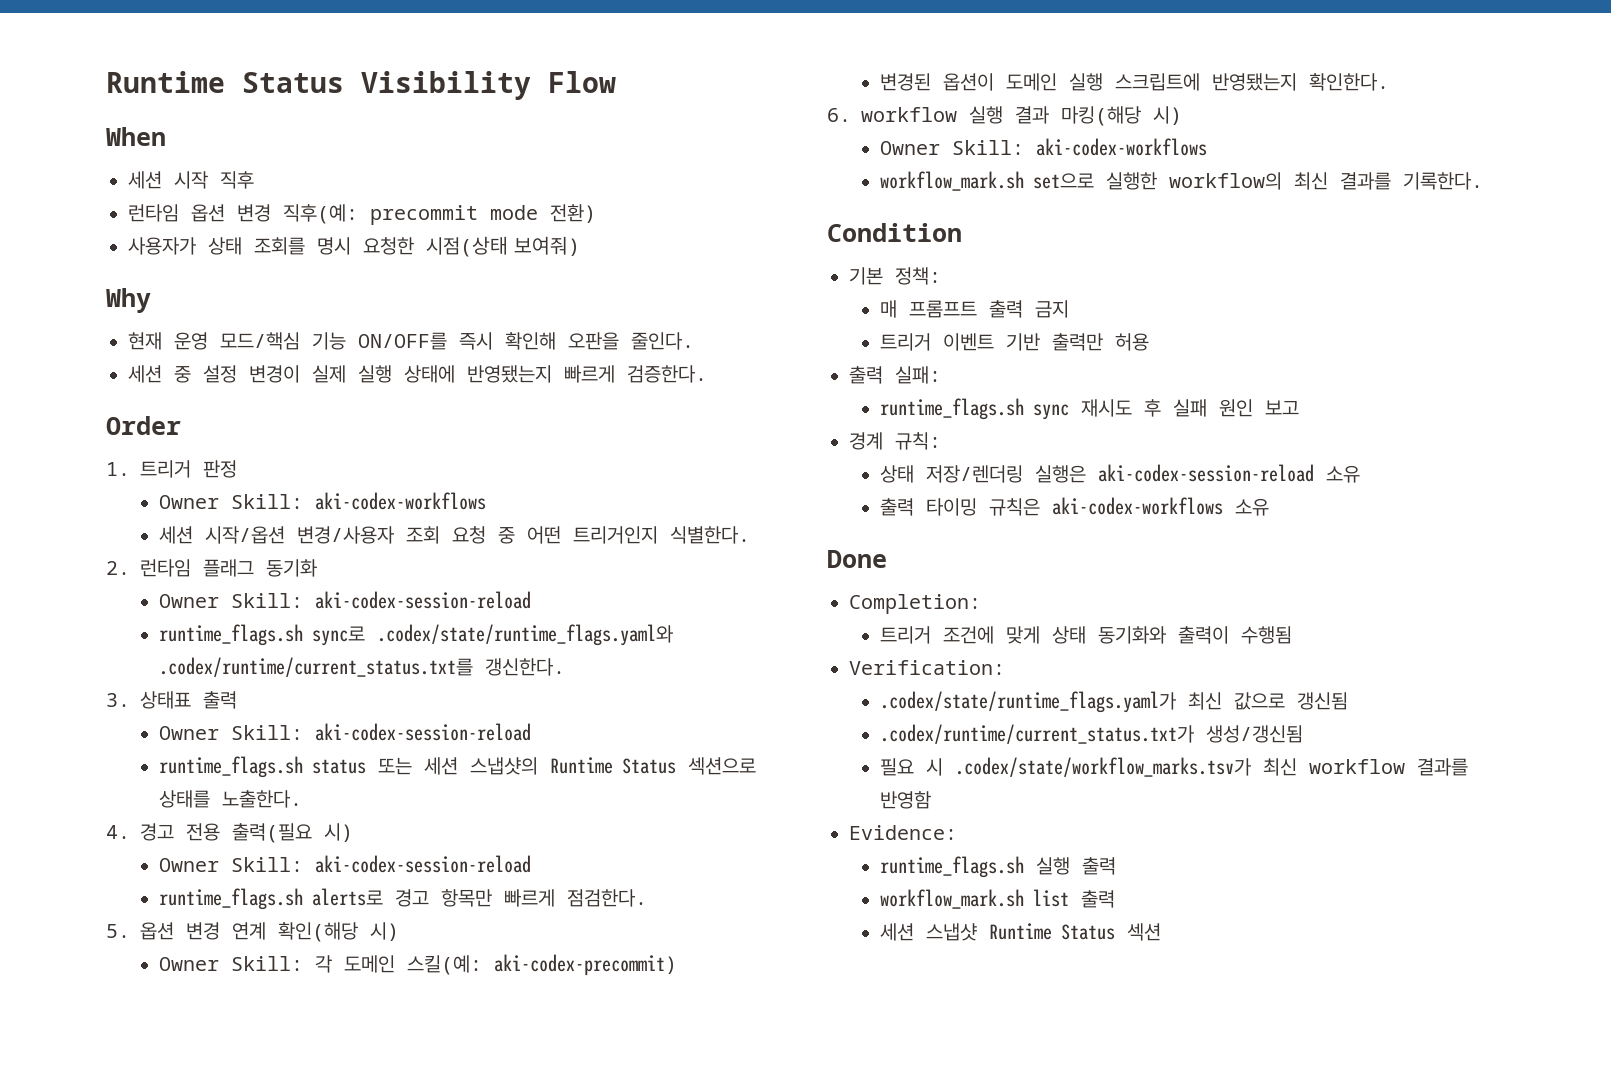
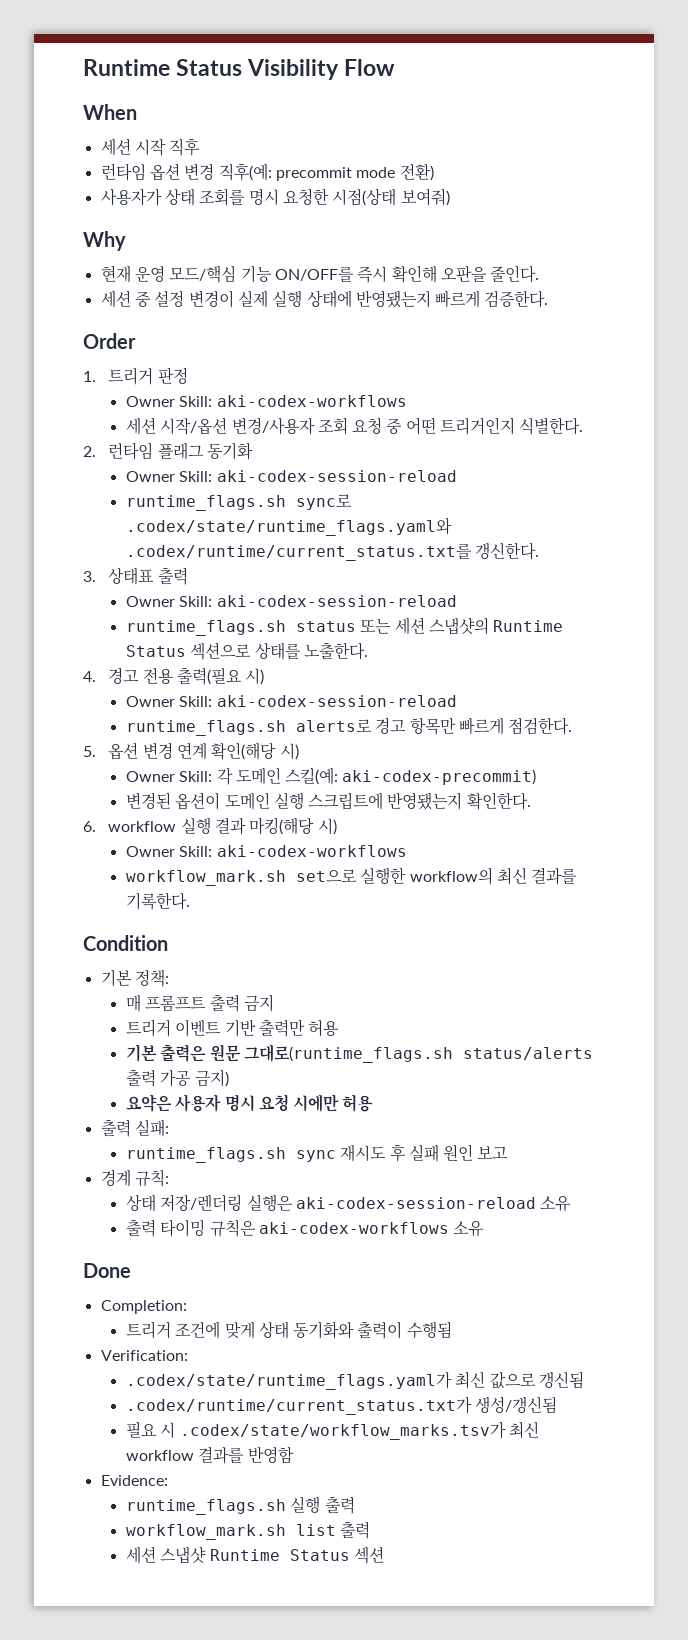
+ 기본 출력은 원문 그대로(runtime_flags.sh status/alerts 출력 가공 금지)
+ 요약은 사용자 명시 요청 시에만 허용

